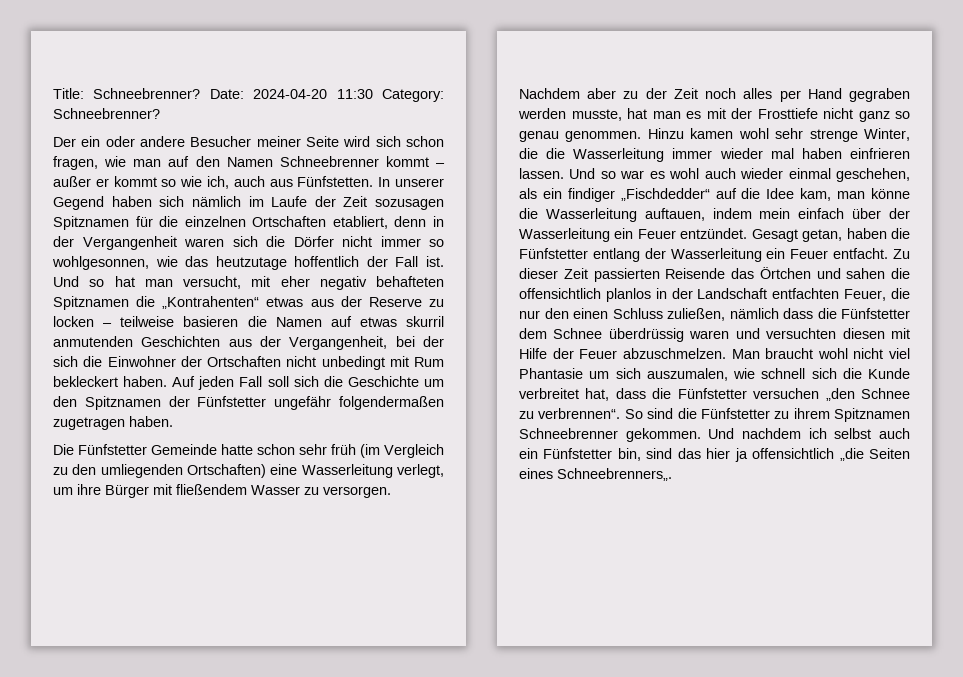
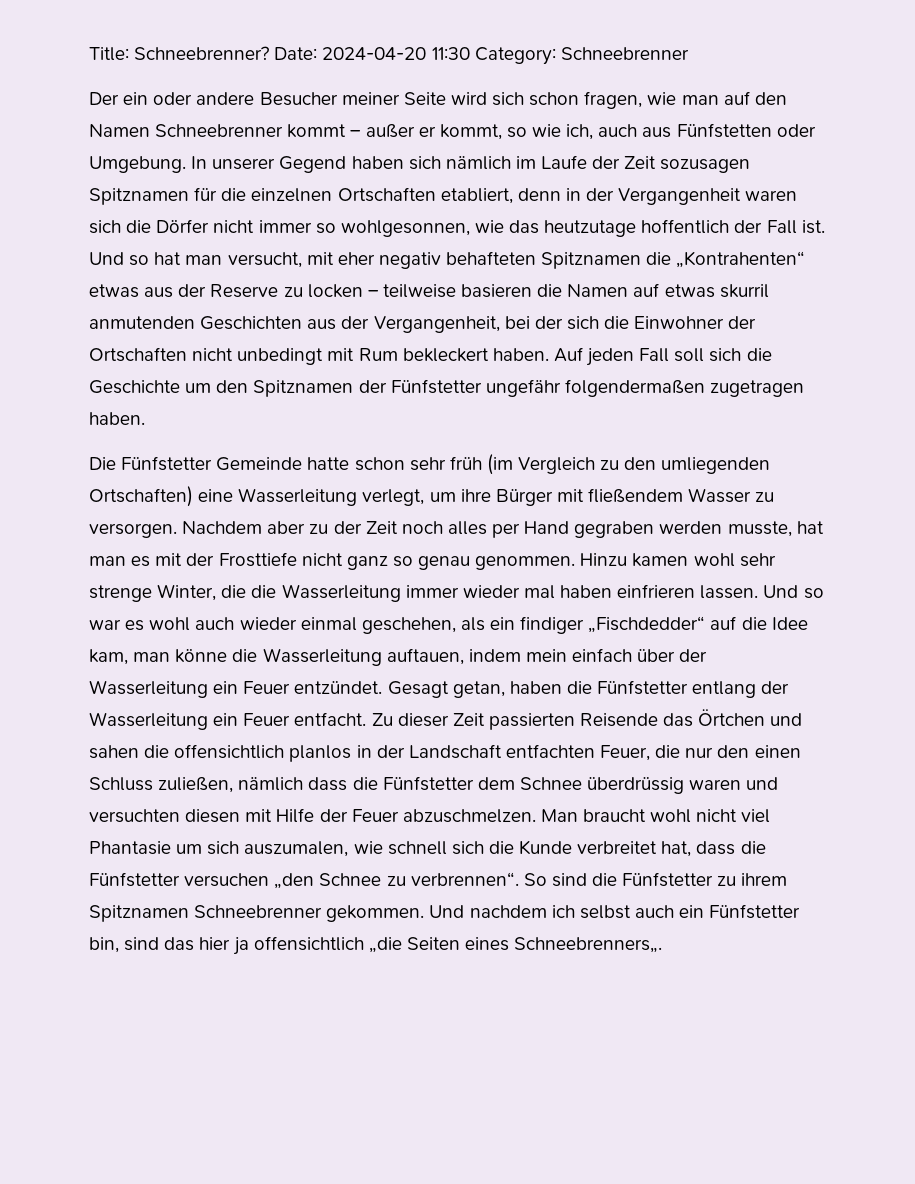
- Date: 2024-04-20 11:30 Category: Schneebrenner?
+ Date: 2024-04-20 11:30 Category: Schneebrenner
- Der ein oder andere Besucher meiner Seite wird sich schon fragen, wie man auf den Namen Schneebrenner kommt – außer er kommt so wie ich, auch aus Fünfstetten.
+ Der ein oder andere Besucher meiner Seite wird sich schon fragen, wie man auf den Namen Schneebrenner kommt – außer er kommt, so wie ich, auch aus Fünfstetten oder Umgebung.

